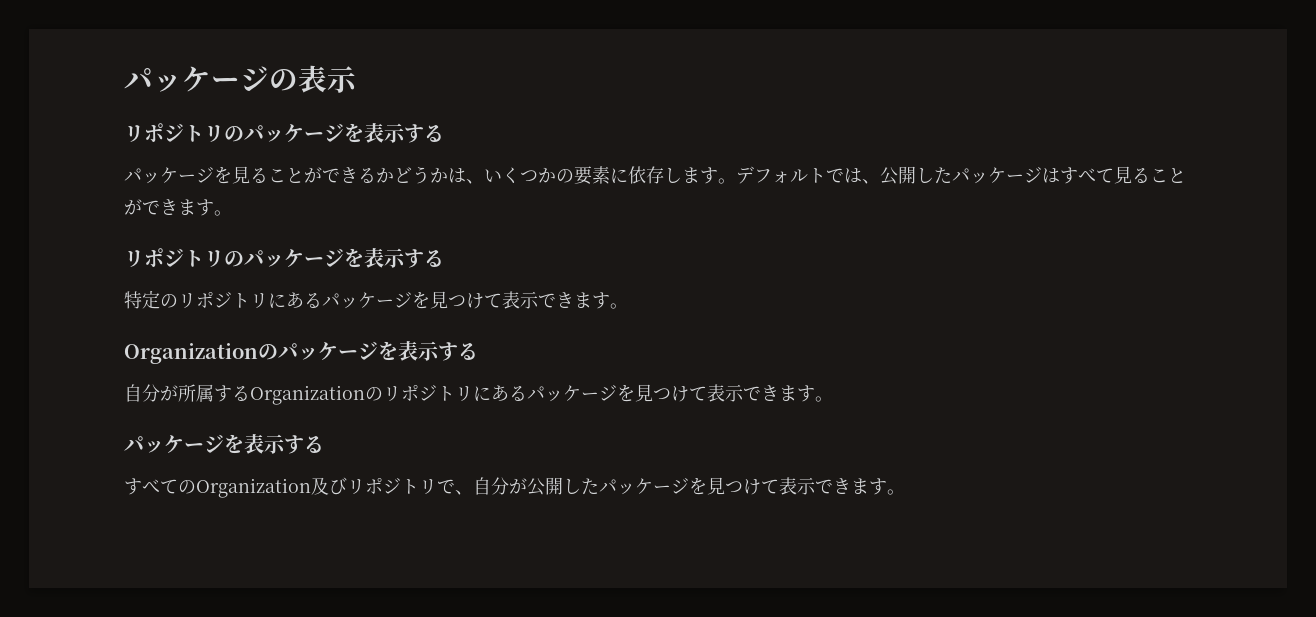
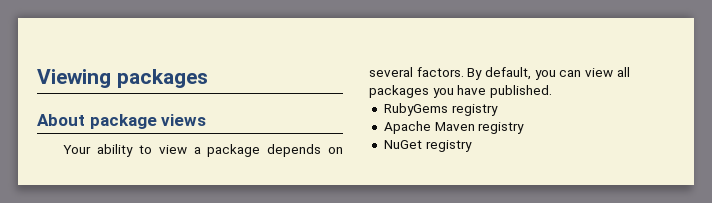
- パッケージの表示
- リポジトリのパッケージを表示する
- パッケージを見ることができるかどうかは、いくつかの要素に依存します。デフォルトでは、公開したパッケージはすべて見ることができます。
- リポジトリのパッケージを表示する
- 特定のリポジトリにあるパッケージを見つけて表示できます。
- Organizationのパッケージを表示する
- 自分が所属するOrganizationのリポジトリにあるパッケージを見つけて表示できます。
- パッケージを表示する
- すべてのOrganization及びリポジトリで、自分が公開したパッケージを見つけて表示できます。
+ Viewing packages
+ About package views
+ Your ability to view a package depends on several factors. By default, you can view all packages you have published.
+ RubyGems registry
+ Apache Maven registry
+ NuGet registry

